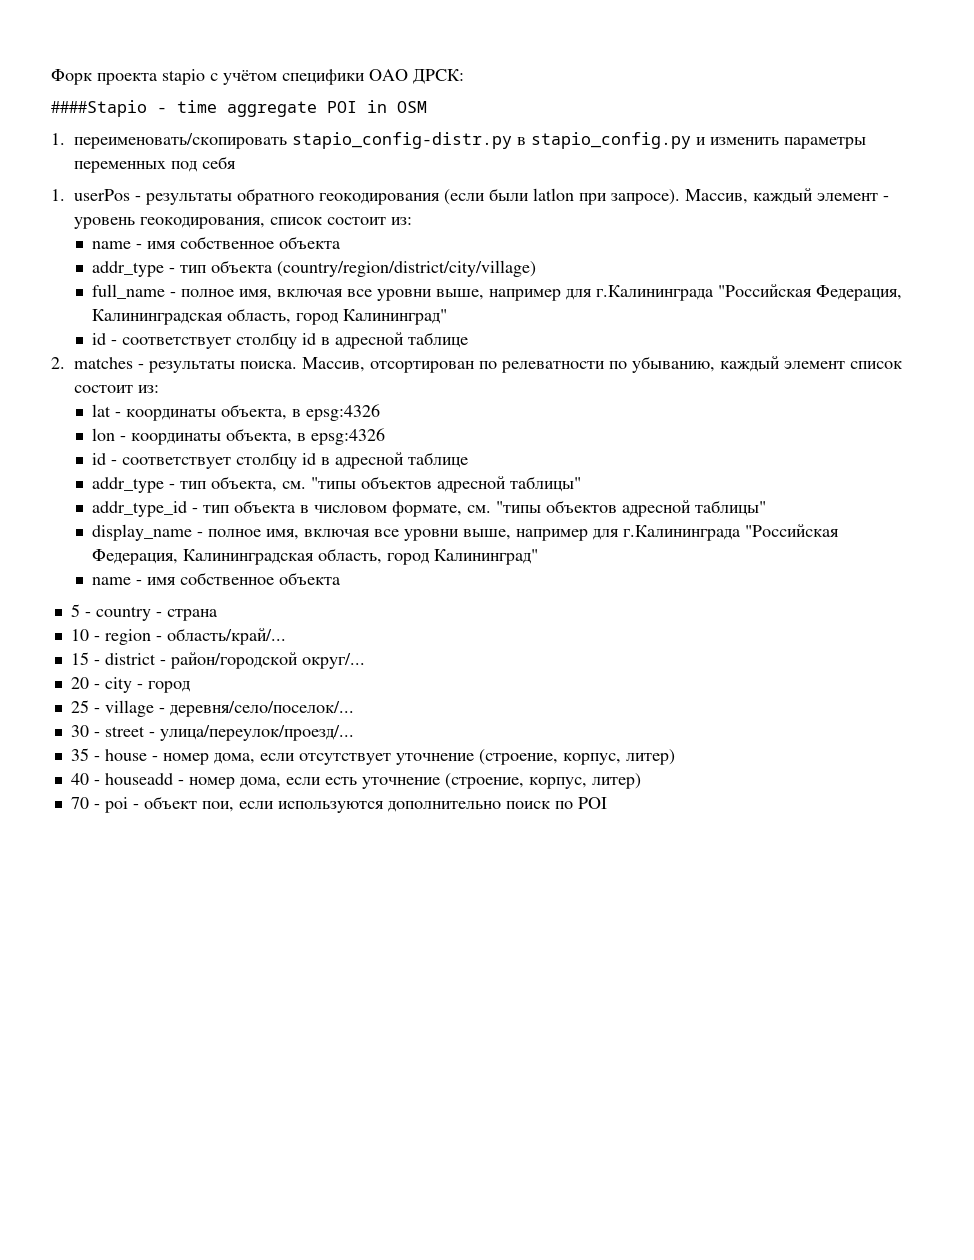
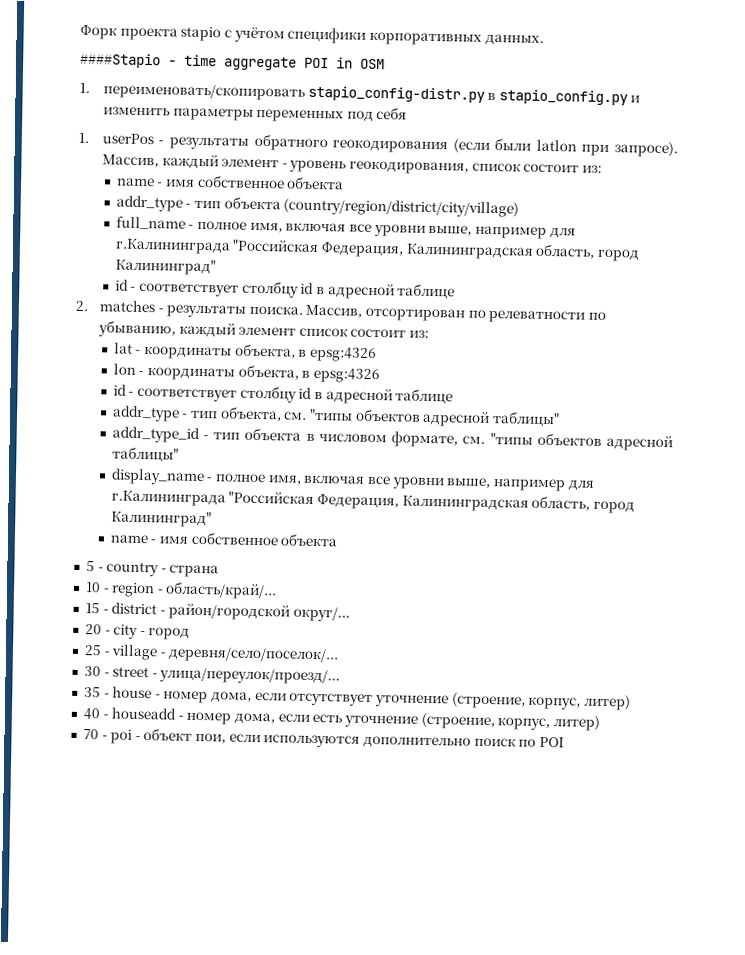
- Форк проекта stapio с учётом специфики ОАО ДРСК:
+ Форк проекта stapio с учётом специфики корпоративных данных.

